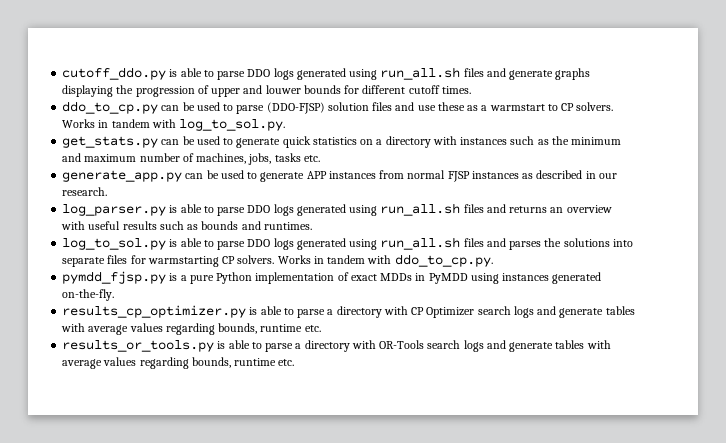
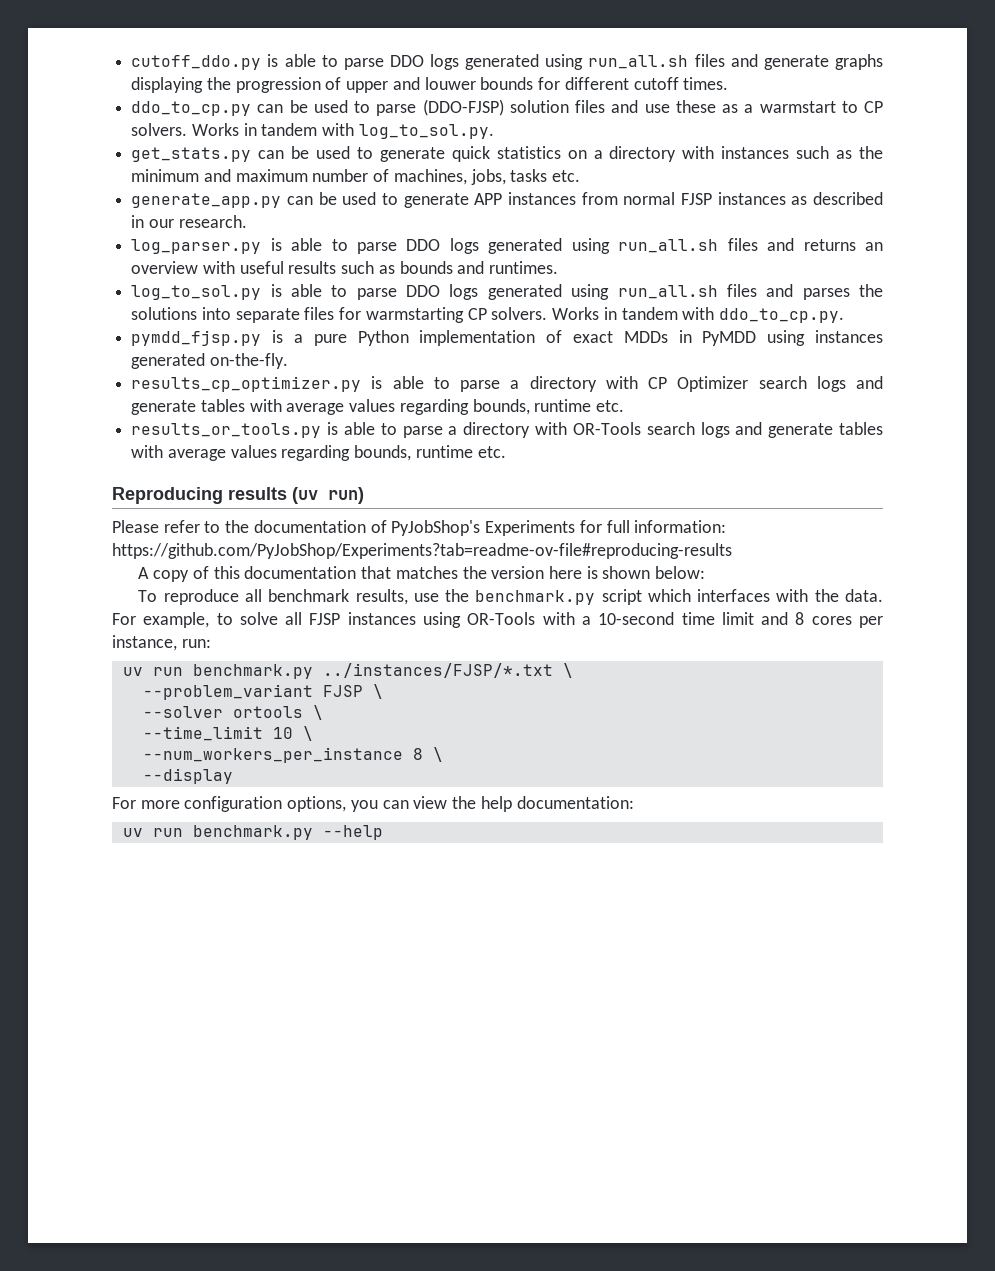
+ Reproducing results (uv run)
+ Please refer to the documentation of PyJobShop's Experiments for full information: https://github.com/PyJobShop/Experiments?tab=readme-ov-file#reproducing-results
+ A copy of this documentation that matches the version here is shown below:
+ To reproduce all benchmark results, use the benchmark.py script which interfaces with the data. For example, to solve all FJSP instances using OR-Tools with a 10-second time limit and 8 cores per instance, run:
+ uv run benchmark.py ../instances/FJSP/*.txt \
+ --problem_variant FJSP \
+ --solver ortools \
+ --time_limit 10 \
+ --num_workers_per_instance 8 \
+ --display
+ For more configuration options, you can view the help documentation:
+ uv run benchmark.py --help

